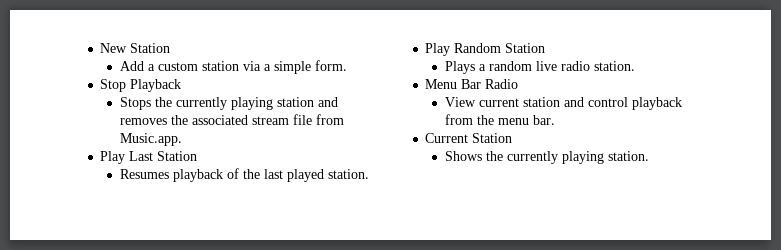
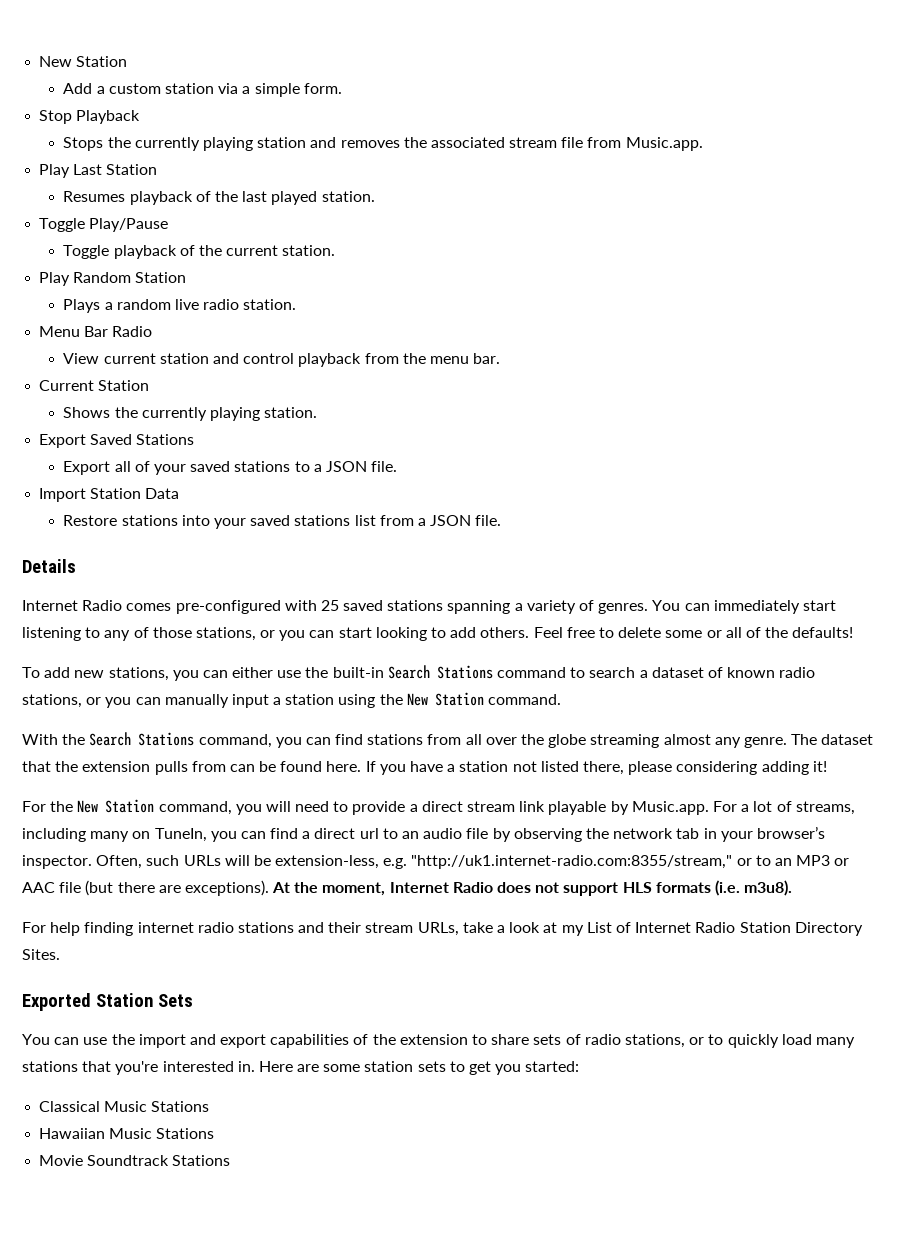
+ Toggle Play/Pause
+ Toggle playback of the current station.
+ Export Saved Stations
+ Export all of your saved stations to a JSON file.
+ Import Station Data
+ Restore stations into your saved stations list from a JSON file.
+ Details
+ Internet Radio comes pre-configured with 25 saved stations spanning a variety of genres. You can immediately start listening to any of those stations, or you can start looking to add others. Feel free to delete some or all of the defaults!
+ To add new stations, you can either use the built-in Search Stations command to search a dataset of known radio stations, or you can manually input a station using the New Station command.
+ With the Search Stations command, you can find stations from all over the globe streaming almost any genre. The dataset that the extension pulls from can be found here. If you have a station not listed there, please considering adding it!
+ For the New Station command, you will need to provide a direct stream link playable by Music.app. For a lot of streams, including many on TuneIn, you can find a direct url to an audio file by observing the network tab in your browser’s inspector. Often, such URLs will be extension-less, e.g. "http://uk1.internet-radio.com:8355/stream," or to an MP3 or AAC file (but there are exceptions). At the moment, Internet Radio does not support HLS formats (i.e. m3u8).
+ For help finding internet radio stations and their stream URLs, take a look at my List of Internet Radio Station Directory Sites.
+ Exported Station Sets
+ You can use the import and export capabilities of the extension to share sets of radio stations, or to quickly load many stations that you're interested in. Here are some station sets to get you started:
+ Classical Music Stations
+ Hawaiian Music Stations
+ Movie Soundtrack Stations

